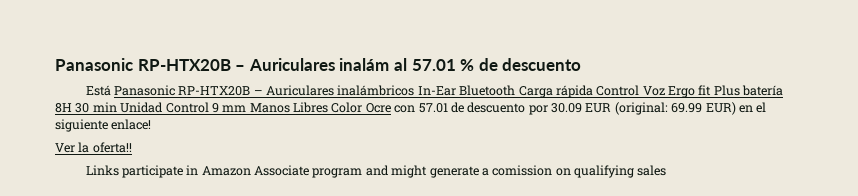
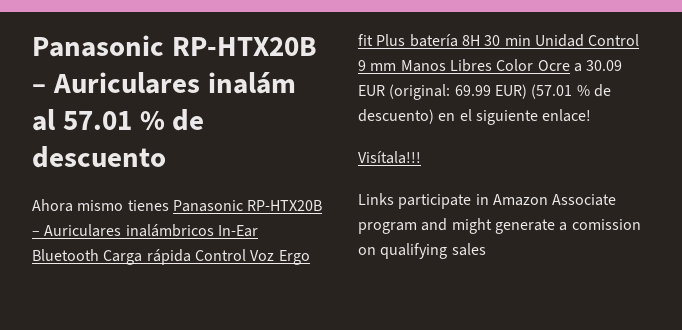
- Está Panasonic RP-HTX20B – Auriculares inalámbricos In-Ear Bluetooth Carga rápida Control Voz Ergo fit Plus batería 8H 30 min Unidad Control 9 mm Manos Libres Color Ocre con 57.01 de descuento por 30.09 EUR (original: 69.99 EUR) en el siguiente enlace!
+ Ahora mismo tienes Panasonic RP-HTX20B – Auriculares inalámbricos In-Ear Bluetooth Carga rápida Control Voz Ergo fit Plus batería 8H 30 min Unidad Control 9 mm Manos Libres Color Ocre a 30.09 EUR (original: 69.99 EUR) (57.01 % de descuento) en el siguiente enlace!
- Ver la oferta!!
+ Visítala!!!

